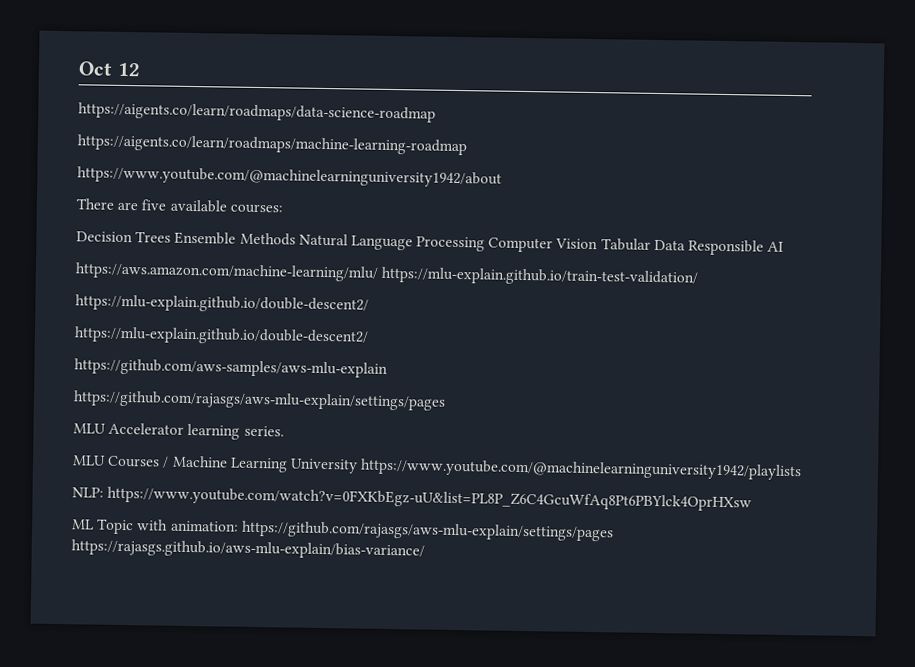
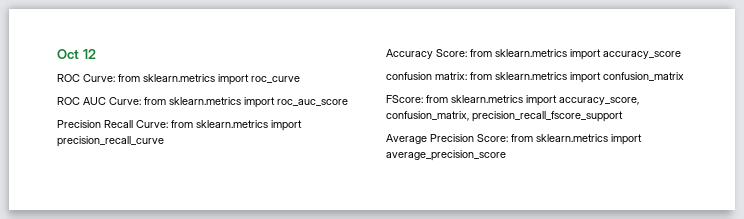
- https://aigents.co/learn/roadmaps/data-science-roadmap
- https://aigents.co/learn/roadmaps/machine-learning-roadmap
- https://www.youtube.com/@machinelearninguniversity1942/about
- There are five available courses:
- Decision Trees Ensemble Methods Natural Language Processing Computer Vision Tabular Data Responsible AI
- https://aws.amazon.com/machine-learning/mlu/ https://mlu-explain.github.io/train-test-validation/
- https://mlu-explain.github.io/double-descent2/
- https://mlu-explain.github.io/double-descent2/
- https://github.com/aws-samples/aws-mlu-explain
- https://github.com/rajasgs/aws-mlu-explain/settings/pages
- MLU Accelerator learning series.
- MLU Courses / Machine Learning University https://www.youtube.com/@machinelearninguniversity1942/playlists
- NLP: https://www.youtube.com/watch?v=0FXKbEgz-uU&list=PL8P_Z6C4GcuWfAq8Pt6PBYlck4OprHXsw
- ML Topic with animation: https://github.com/rajasgs/aws-mlu-explain/settings/pages https://rajasgs.github.io/aws-mlu-explain/bias-variance/
+ ROC Curve: from sklearn.metrics import roc_curve
+ ROC AUC Curve: from sklearn.metrics import roc_auc_score
+ Precision Recall Curve: from sklearn.metrics import precision_recall_curve
+ Accuracy Score: from sklearn.metrics import accuracy_score
+ confusion matrix: from sklearn.metrics import confusion_matrix
+ FScore: from sklearn.metrics import accuracy_score, confusion_matrix, precision_recall_fscore_support
+ Average Precision Score: from sklearn.metrics import average_precision_score

